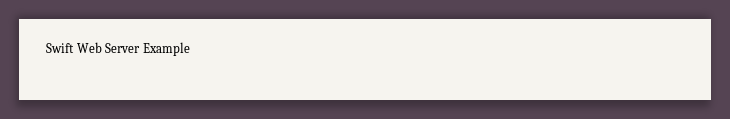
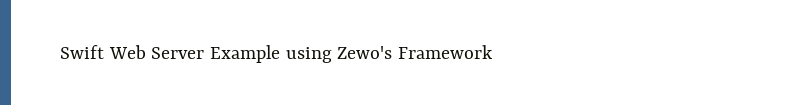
- Swift Web Server Example
+ Swift Web Server Example using Zewo's Framework

